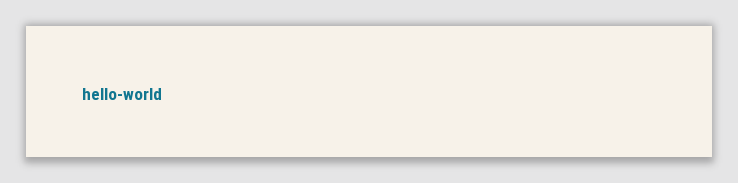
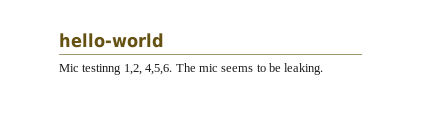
+ Mic testinng 1,2, 4,5,6. The mic seems to be leaking.

